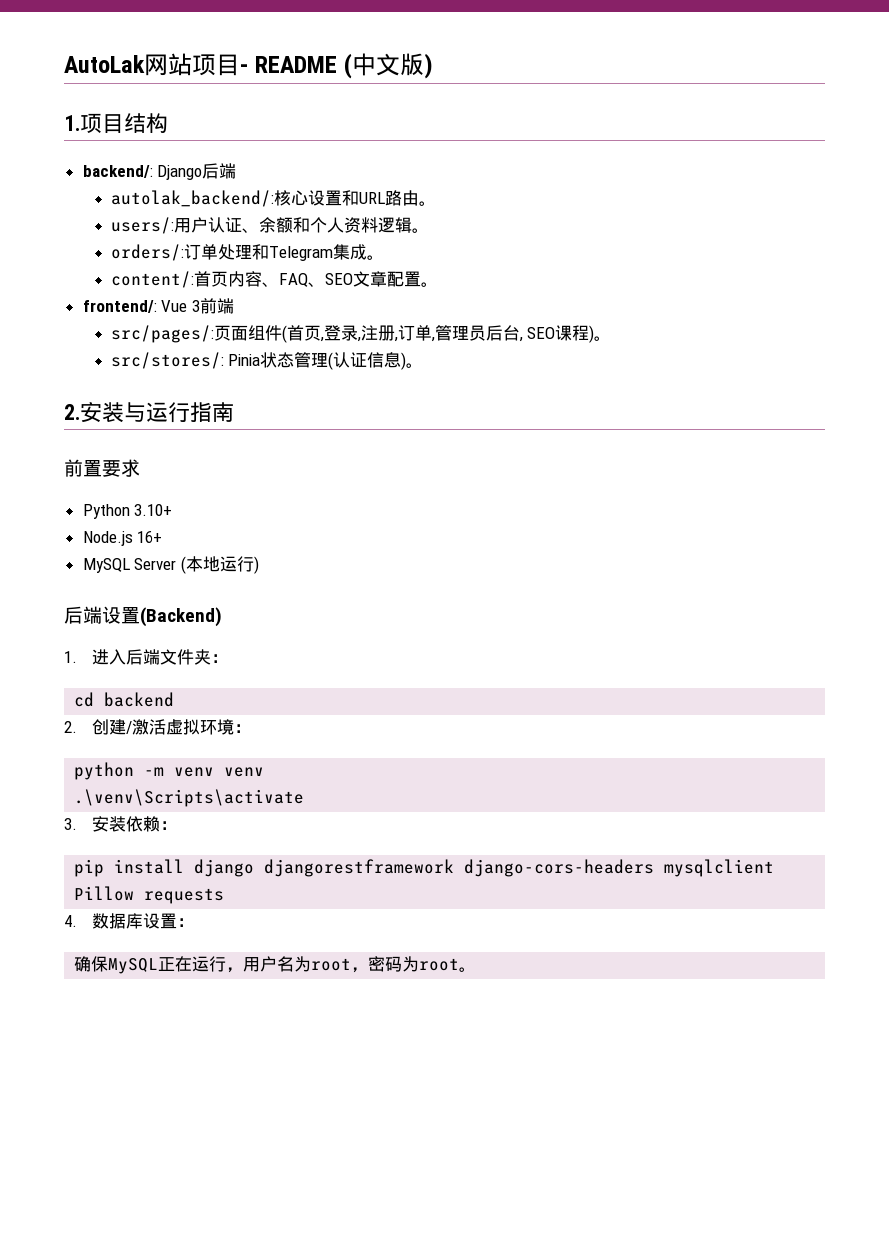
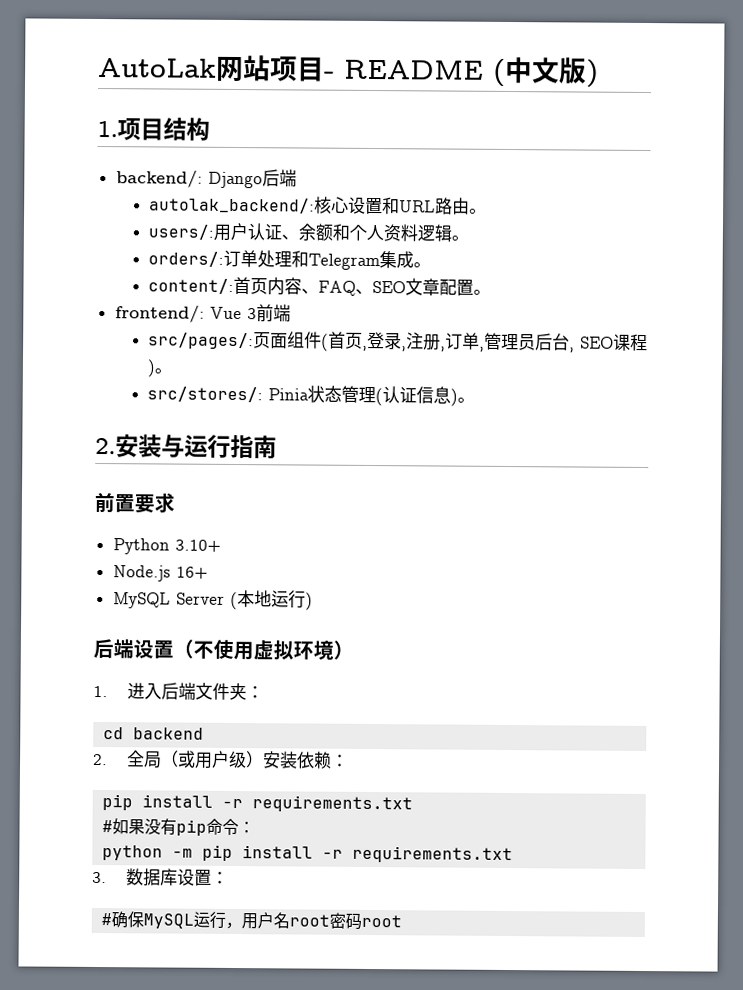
- 后端设置(Backend)
+ 后端设置（不使用虚拟环境）
- 2.创建/激活虚拟环境：
- python -m venv venv
- .\venv\Scripts\activate
- 3.安装依赖：
- pip install django djangorestframework django-cors-headers mysqlclient Pillow requests
- 4.数据库设置：
+ 2.全局（或用户级）安装依赖：
+ pip install -r requirements.txt
+ #如果没有pip命令：
+ python -m pip install -r requirements.txt
+ 3.数据库设置：
- 确保MySQL正在运行，用户名为root，密码为root。
+ #确保MySQL运行，用户名root密码root

